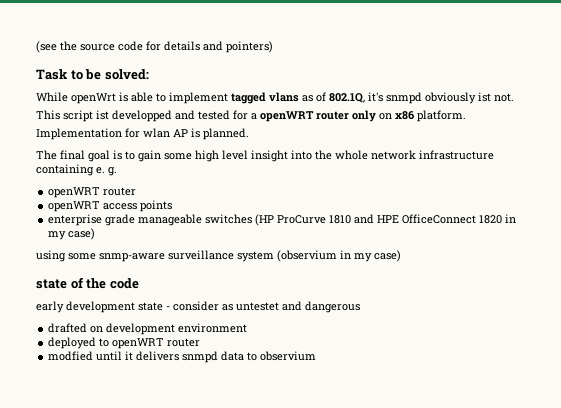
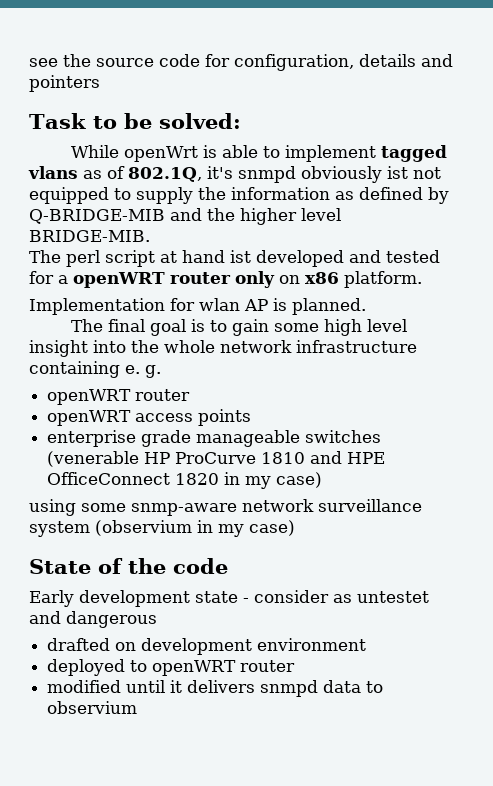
- (see the source code for details and pointers)
+ see the source code for configuration, details and pointers
- While openWrt is able to implement tagged vlans as of 802.1Q, it's snmpd obviously ist not.
- This script ist developped and tested for a openWRT router only on x86 platform.
+ While openWrt is able to implement tagged vlans as of 802.1Q, it's snmpd obviously ist not equipped to supply the information as defined by Q-BRIDGE-MIB and the higher level BRIDGE-MIB.
+ The perl script at hand ist developed and tested for a openWRT router only on x86 platform.
- enterprise grade manageable switches (HP ProCurve 1810 and HPE OfficeConnect 1820 in my case)
+ enterprise grade manageable switches (venerable HP ProCurve 1810 and HPE OfficeConnect 1820 in my case)
- using some snmp-aware surveillance system (observium in my case)
+ using some snmp-aware network surveillance system (observium in my case)
- state of the code
+ State of the code
- early development state - consider as untestet and dangerous
+ Early development state - consider as untestet and dangerous
- modfied until it delivers snmpd data to observium
+ modified until it delivers snmpd data to observium

